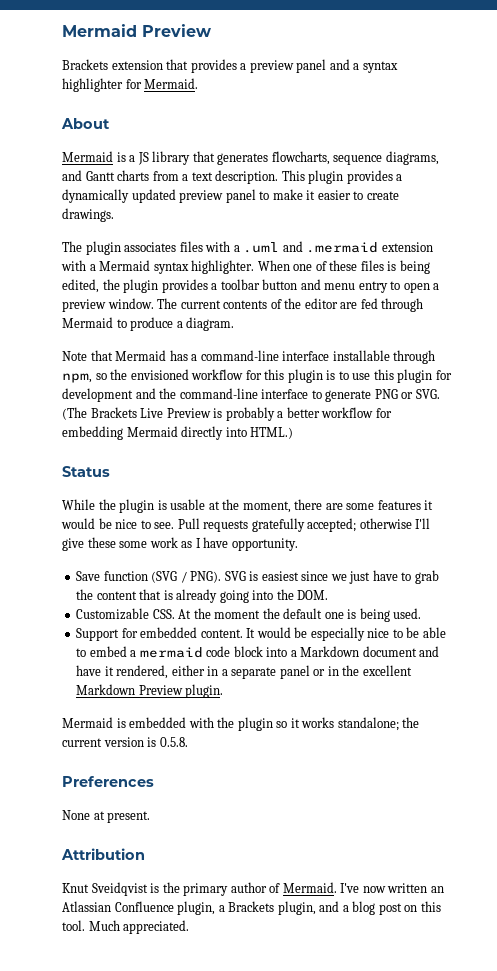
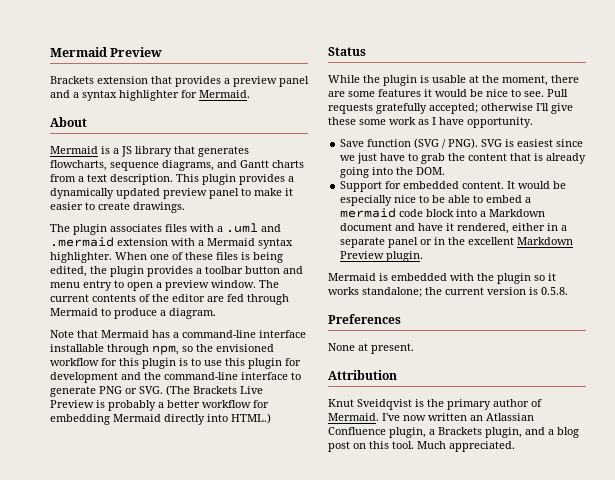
- Customizable CSS. At the moment the default one is being used.

